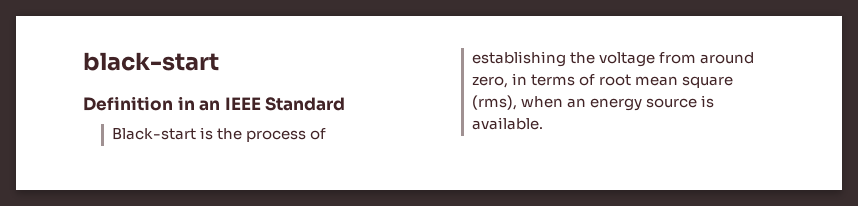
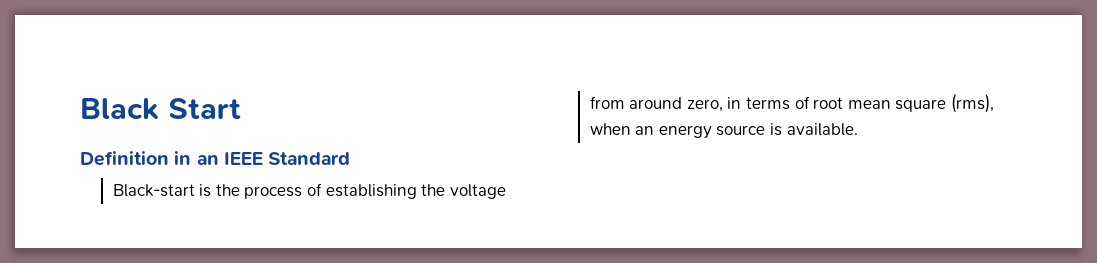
- black-start
+ Black Start

